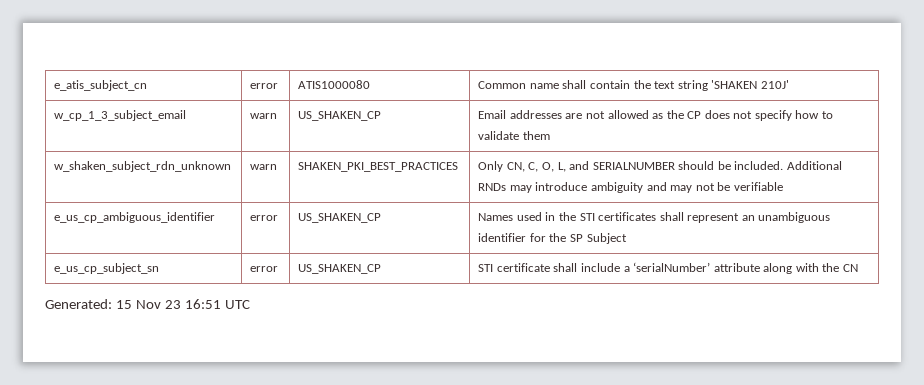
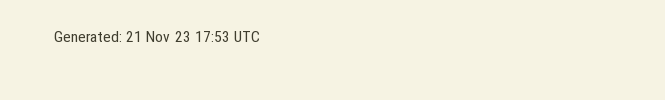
- e_atis_subject_cn | error | ATIS1000080 | Common name shall contain the text string 'SHAKEN 210J'
- w_cp_1_3_subject_email | warn | US_SHAKEN_CP | Email addresses are not allowed as the CP does not specify how to validate them
- w_shaken_subject_rdn_unknown | warn | SHAKEN_PKI_BEST_PRACTICES | Only CN, C, O, L, and SERIALNUMBER should be included. Additional RNDs may introduce ambiguity and may not be verifiable
- e_us_cp_ambiguous_identifier | error | US_SHAKEN_CP | Names used in the STI certificates shall represent an unambiguous identifier for the SP Subject
- e_us_cp_subject_sn | error | US_SHAKEN_CP | STI certificate shall include a ‘serialNumber’ attribute along with the CN
- Generated: 15 Nov 23 16:51 UTC
+ Generated: 21 Nov 23 17:53 UTC

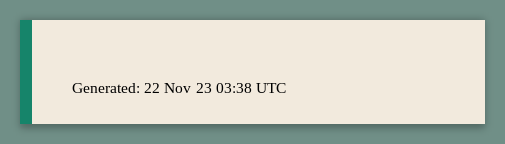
- Generated: 21 Nov 23 17:53 UTC
+ Generated: 22 Nov 23 03:38 UTC

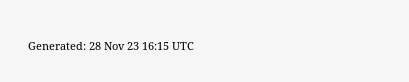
- Generated: 22 Nov 23 03:38 UTC
+ Generated: 28 Nov 23 16:15 UTC

